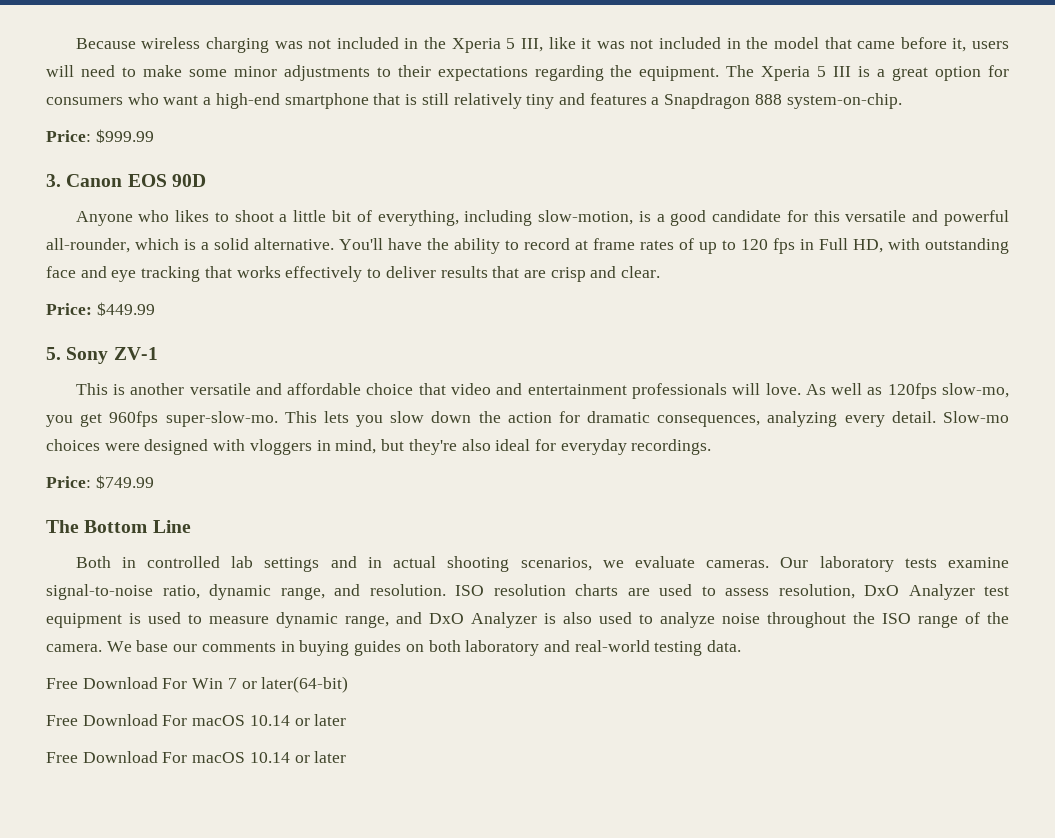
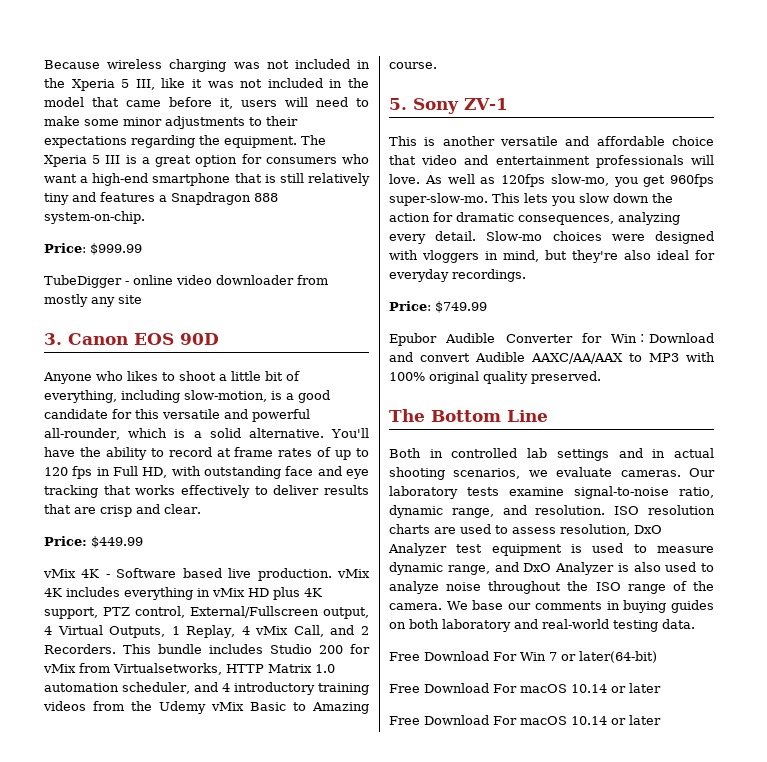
+ TubeDigger - online video downloader from mostly any site
+ vMix 4K - Software based live production. vMix 4K includes everything in vMix HD plus 4K support, PTZ control, External/Fullscreen output, 4 Virtual Outputs, 1 Replay, 4 vMix Call, and 2 Recorders. This bundle includes Studio 200 for vMix from Virtualsetworks, HTTP Matrix 1.0 automation scheduler, and 4 introductory training videos from the Udemy vMix Basic to Amazing course.
+ Epubor Audible Converter for Win：Download and convert Audible AAXC/AA/AAX to MP3 with 100% original quality preserved.

